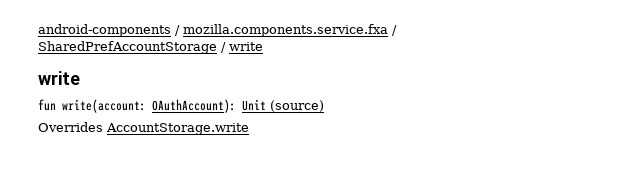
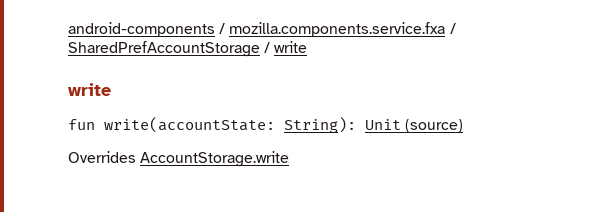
- fun write(account: OAuthAccount): Unit (source)
+ fun write(accountState: String): Unit (source)

